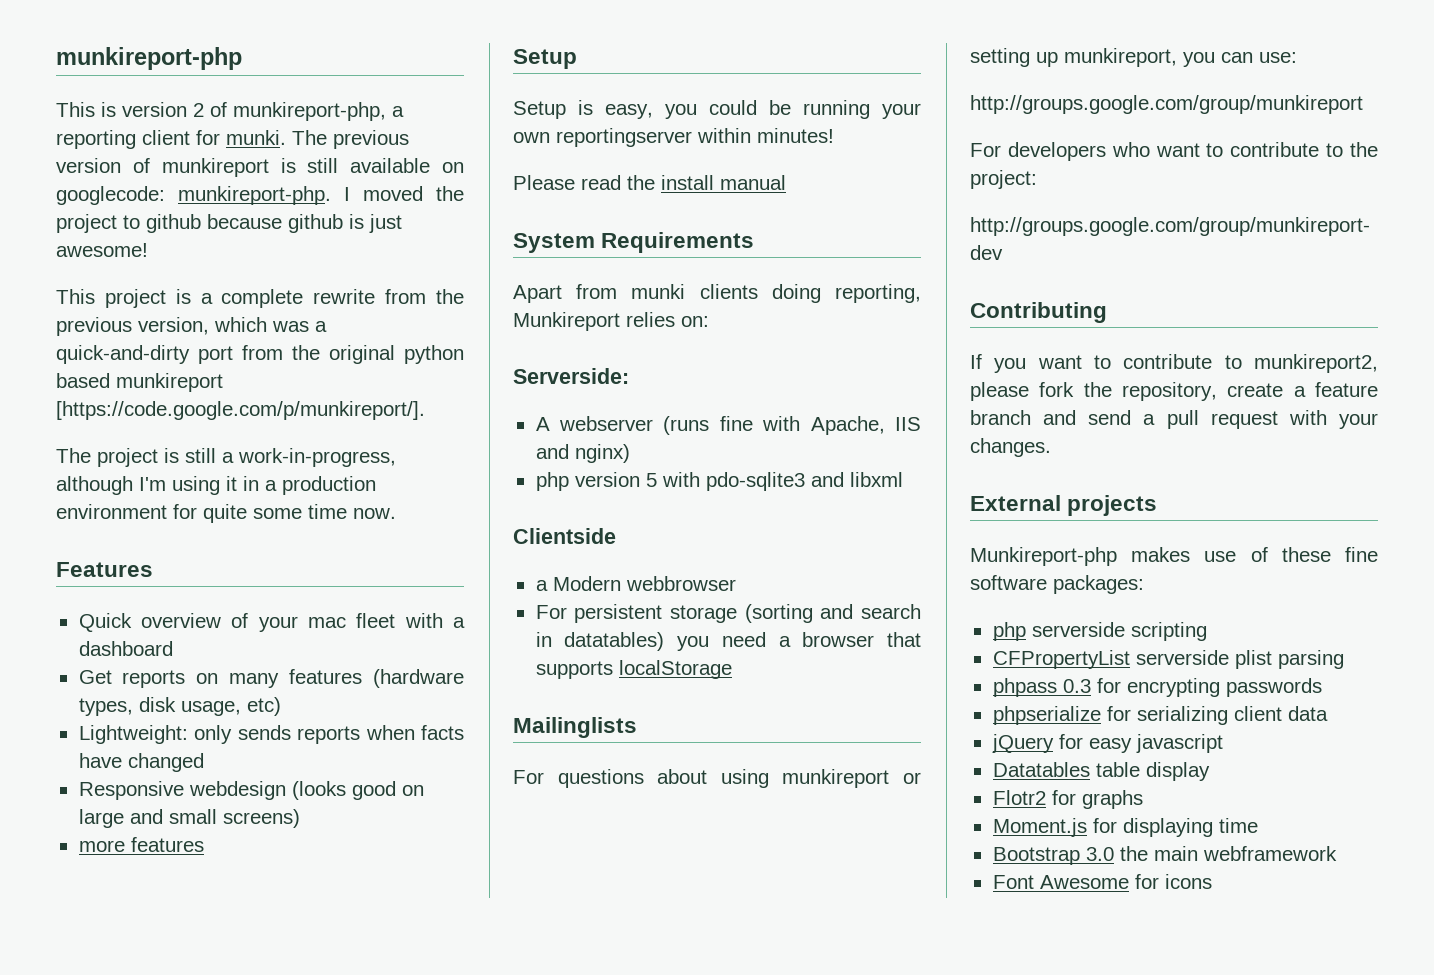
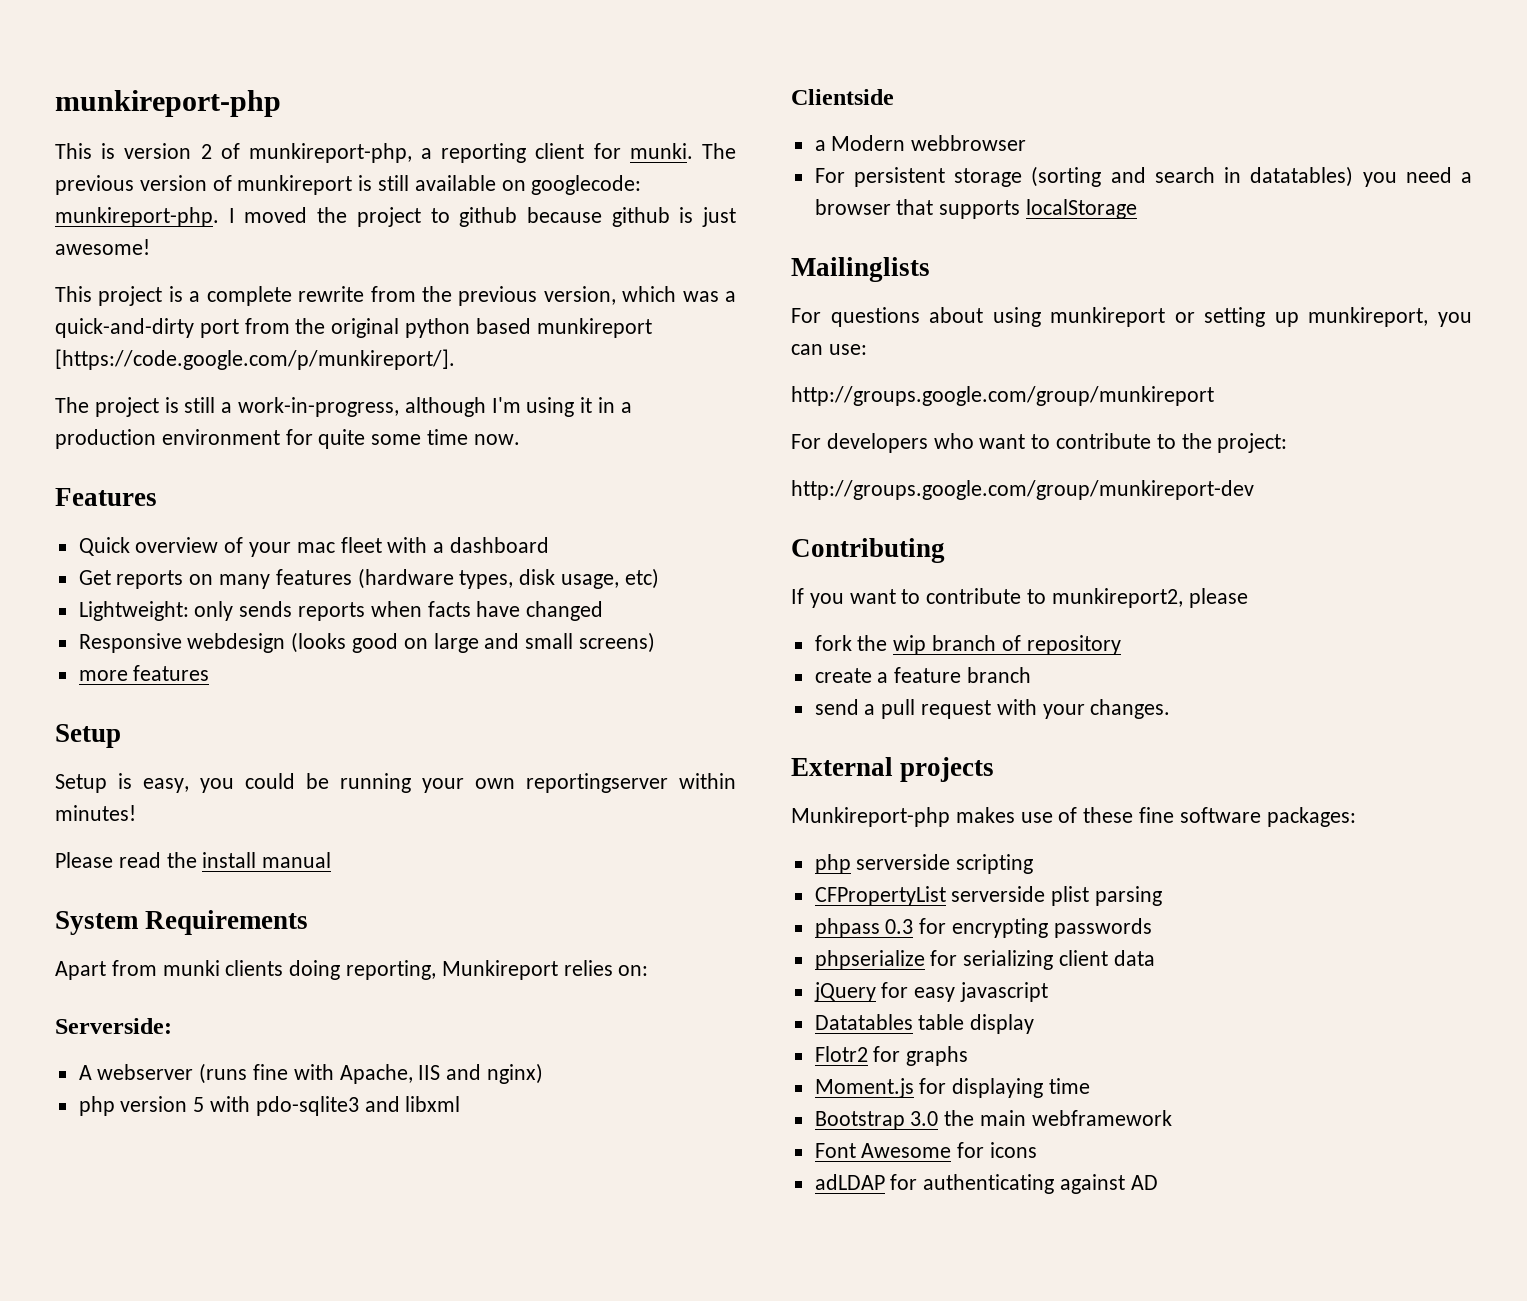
- If you want to contribute to munkireport2, please fork the repository, create a feature branch and send a pull request with your changes.
+ If you want to contribute to munkireport2, please
+ fork the wip branch of repository
+ create a feature branch
+ send a pull request with your changes.
+ adLDAP for authenticating against AD

